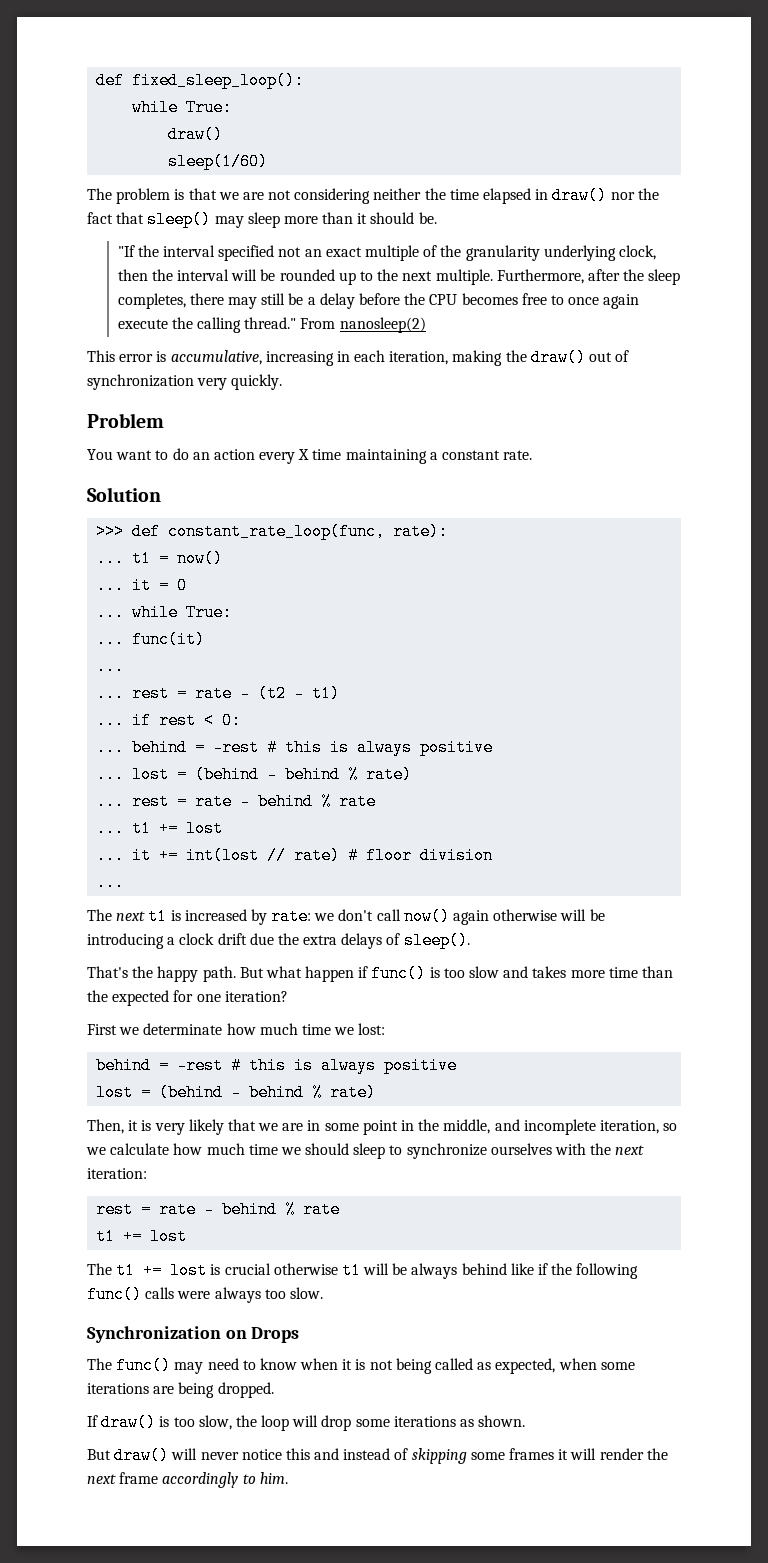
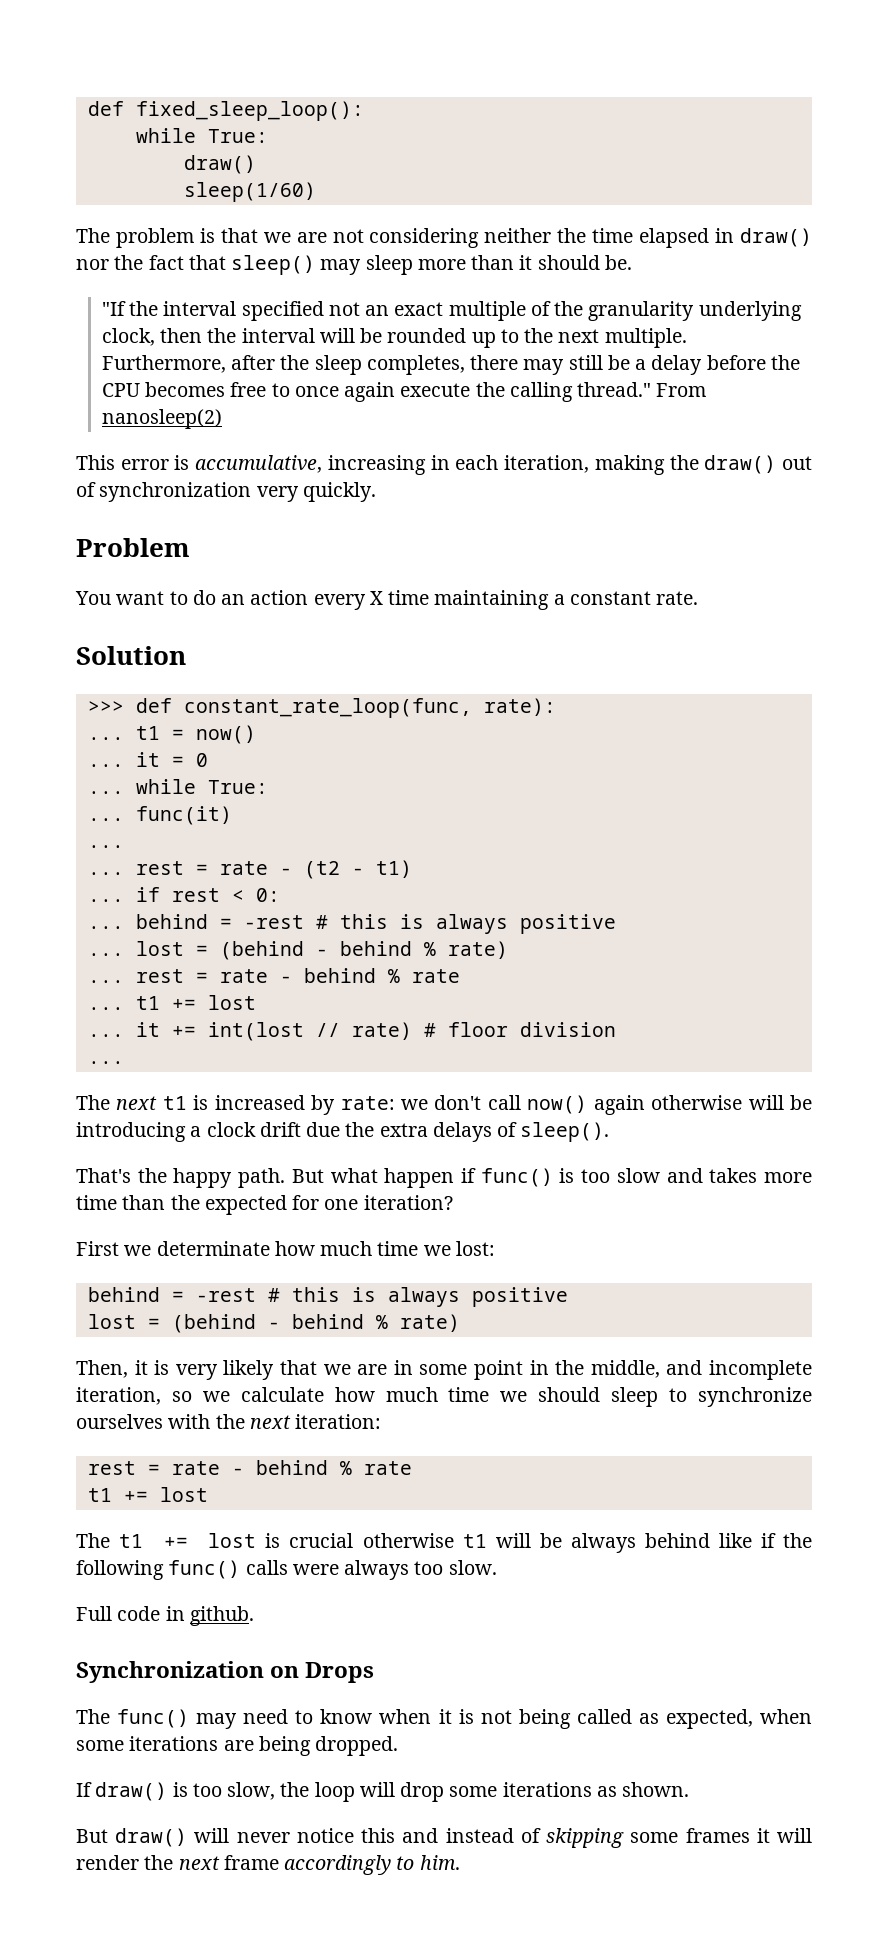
+ Full code in github.

